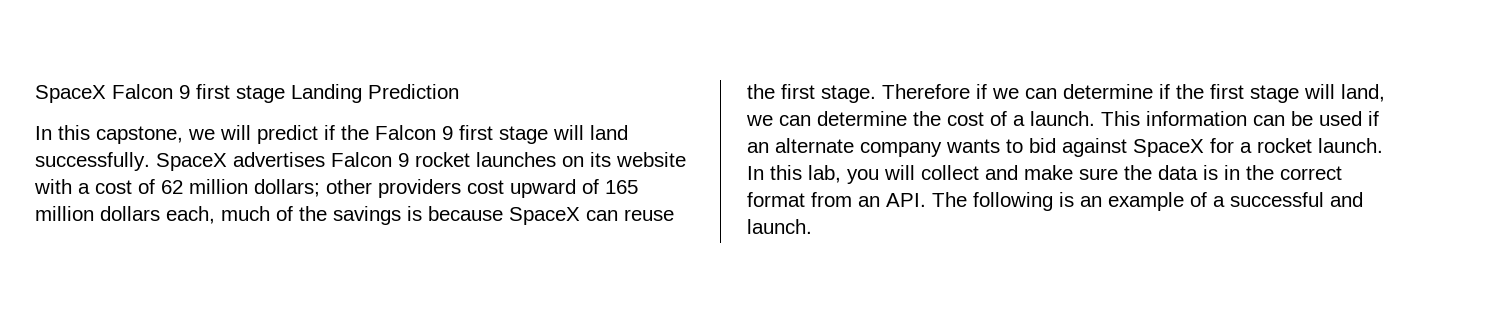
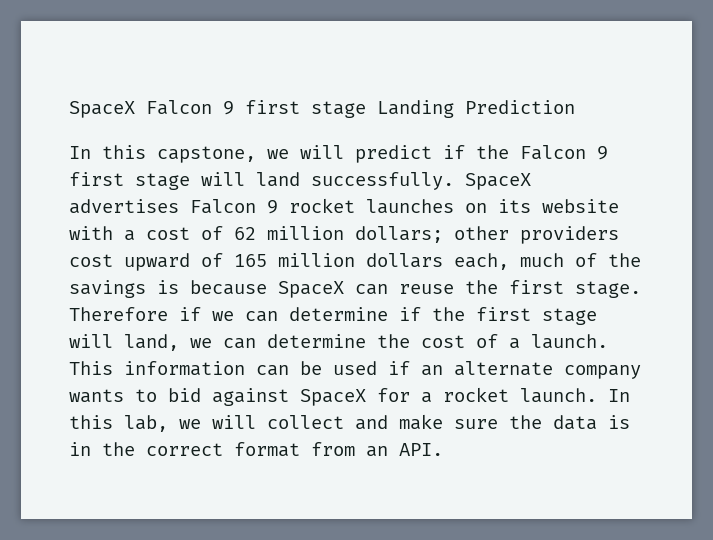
- In this lab, you will collect and make sure the data is in the correct format from an API. The following is an example of a successful and launch.
+ In this lab, we will collect and make sure the data is in the correct format from an API.

